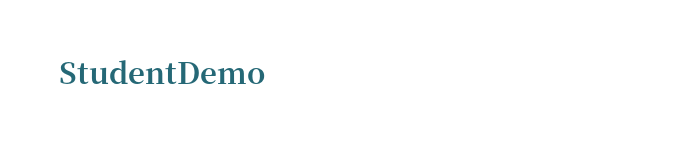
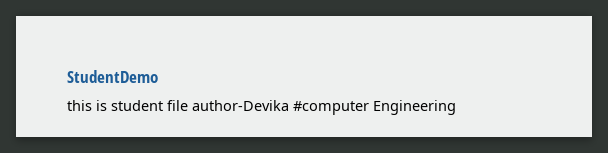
+ this is student file author-Devika #computer Engineering

